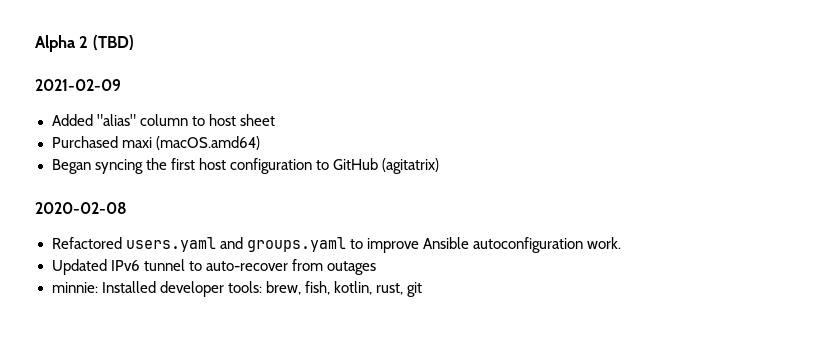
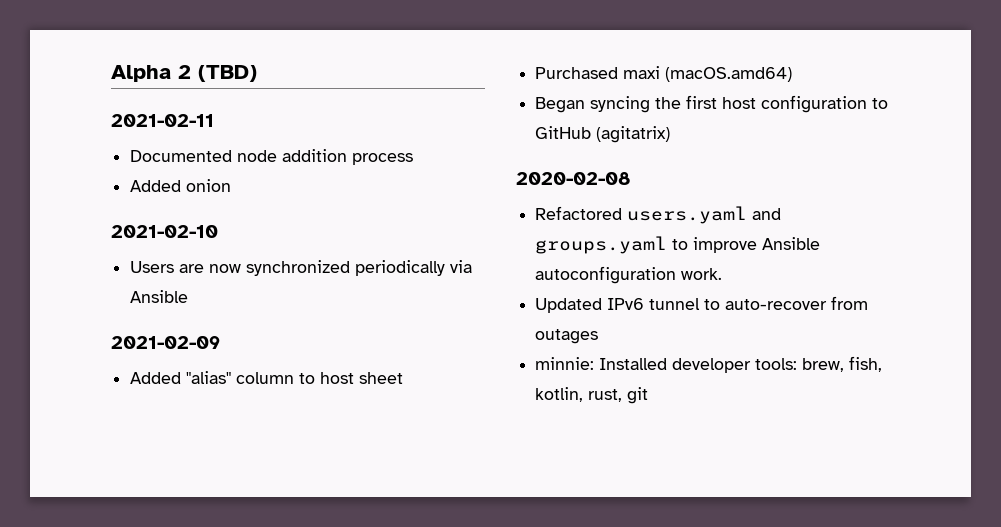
+ 2021-02-11
+ Documented node addition process
+ Added onion
+ 2021-02-10
+ Users are now synchronized periodically via Ansible

